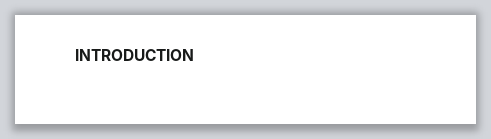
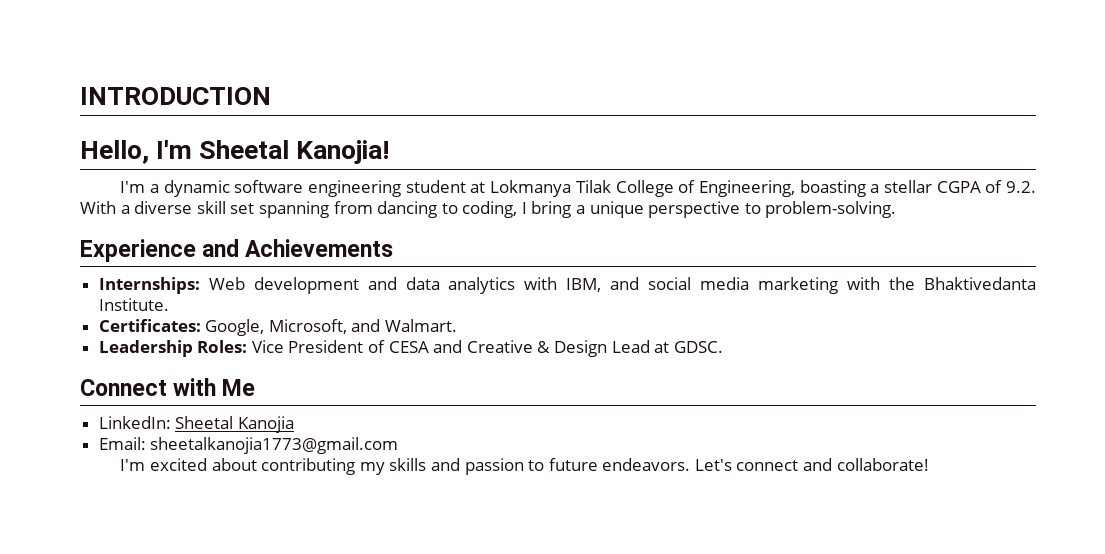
+ Hello, I'm Sheetal Kanojia!
+ I'm a dynamic software engineering student at Lokmanya Tilak College of Engineering, boasting a stellar CGPA of 9.2. With a diverse skill set spanning from dancing to coding, I bring a unique perspective to problem-solving.
+ Experience and Achievements
+ Internships: Web development and data analytics with IBM, and social media marketing with the Bhaktivedanta Institute.
+ Certificates: Google, Microsoft, and Walmart.
+ Leadership Roles: Vice President of CESA and Creative & Design Lead at GDSC.
+ Connect with Me
+ LinkedIn: Sheetal Kanojia
+ Email: sheetalkanojia1773@gmail.com
+ I'm excited about contributing my skills and passion to future endeavors. Let's connect and collaborate!

